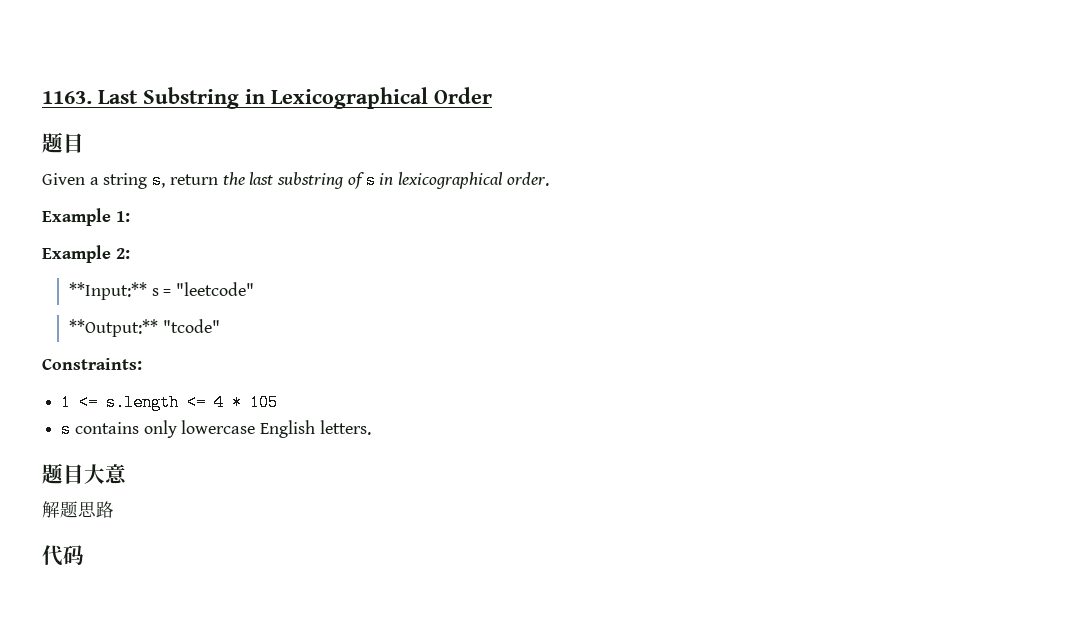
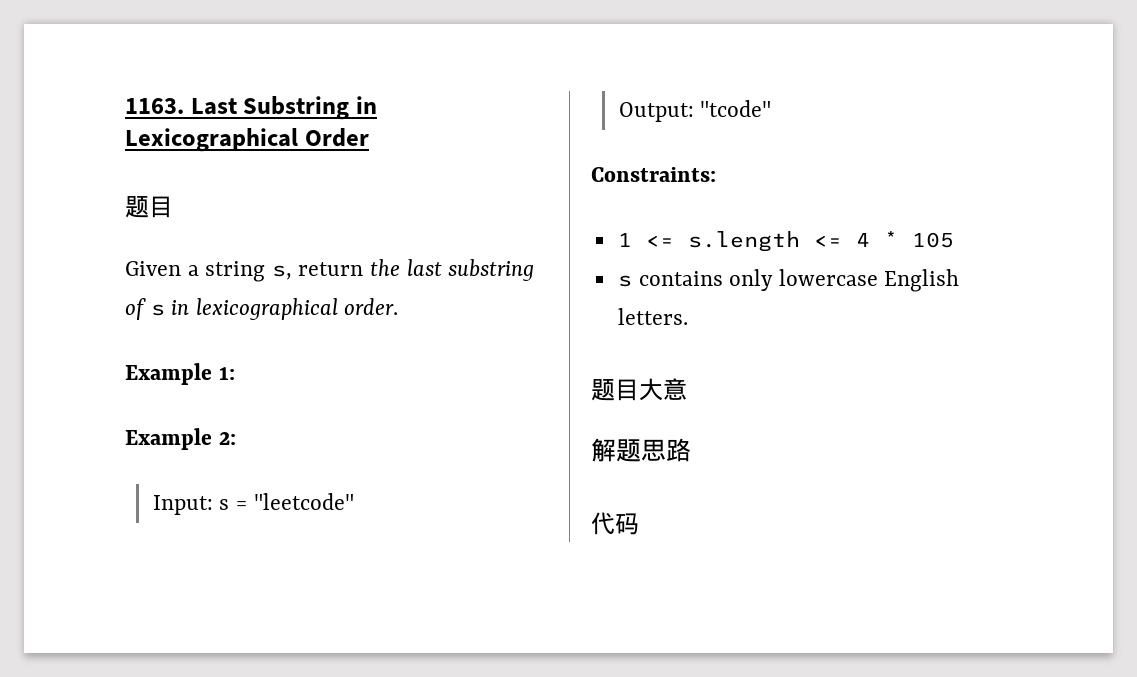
- **Input:** s = "leetcode"
+ Input: s = "leetcode"
- **Output:** "tcode"
+ Output: "tcode"

